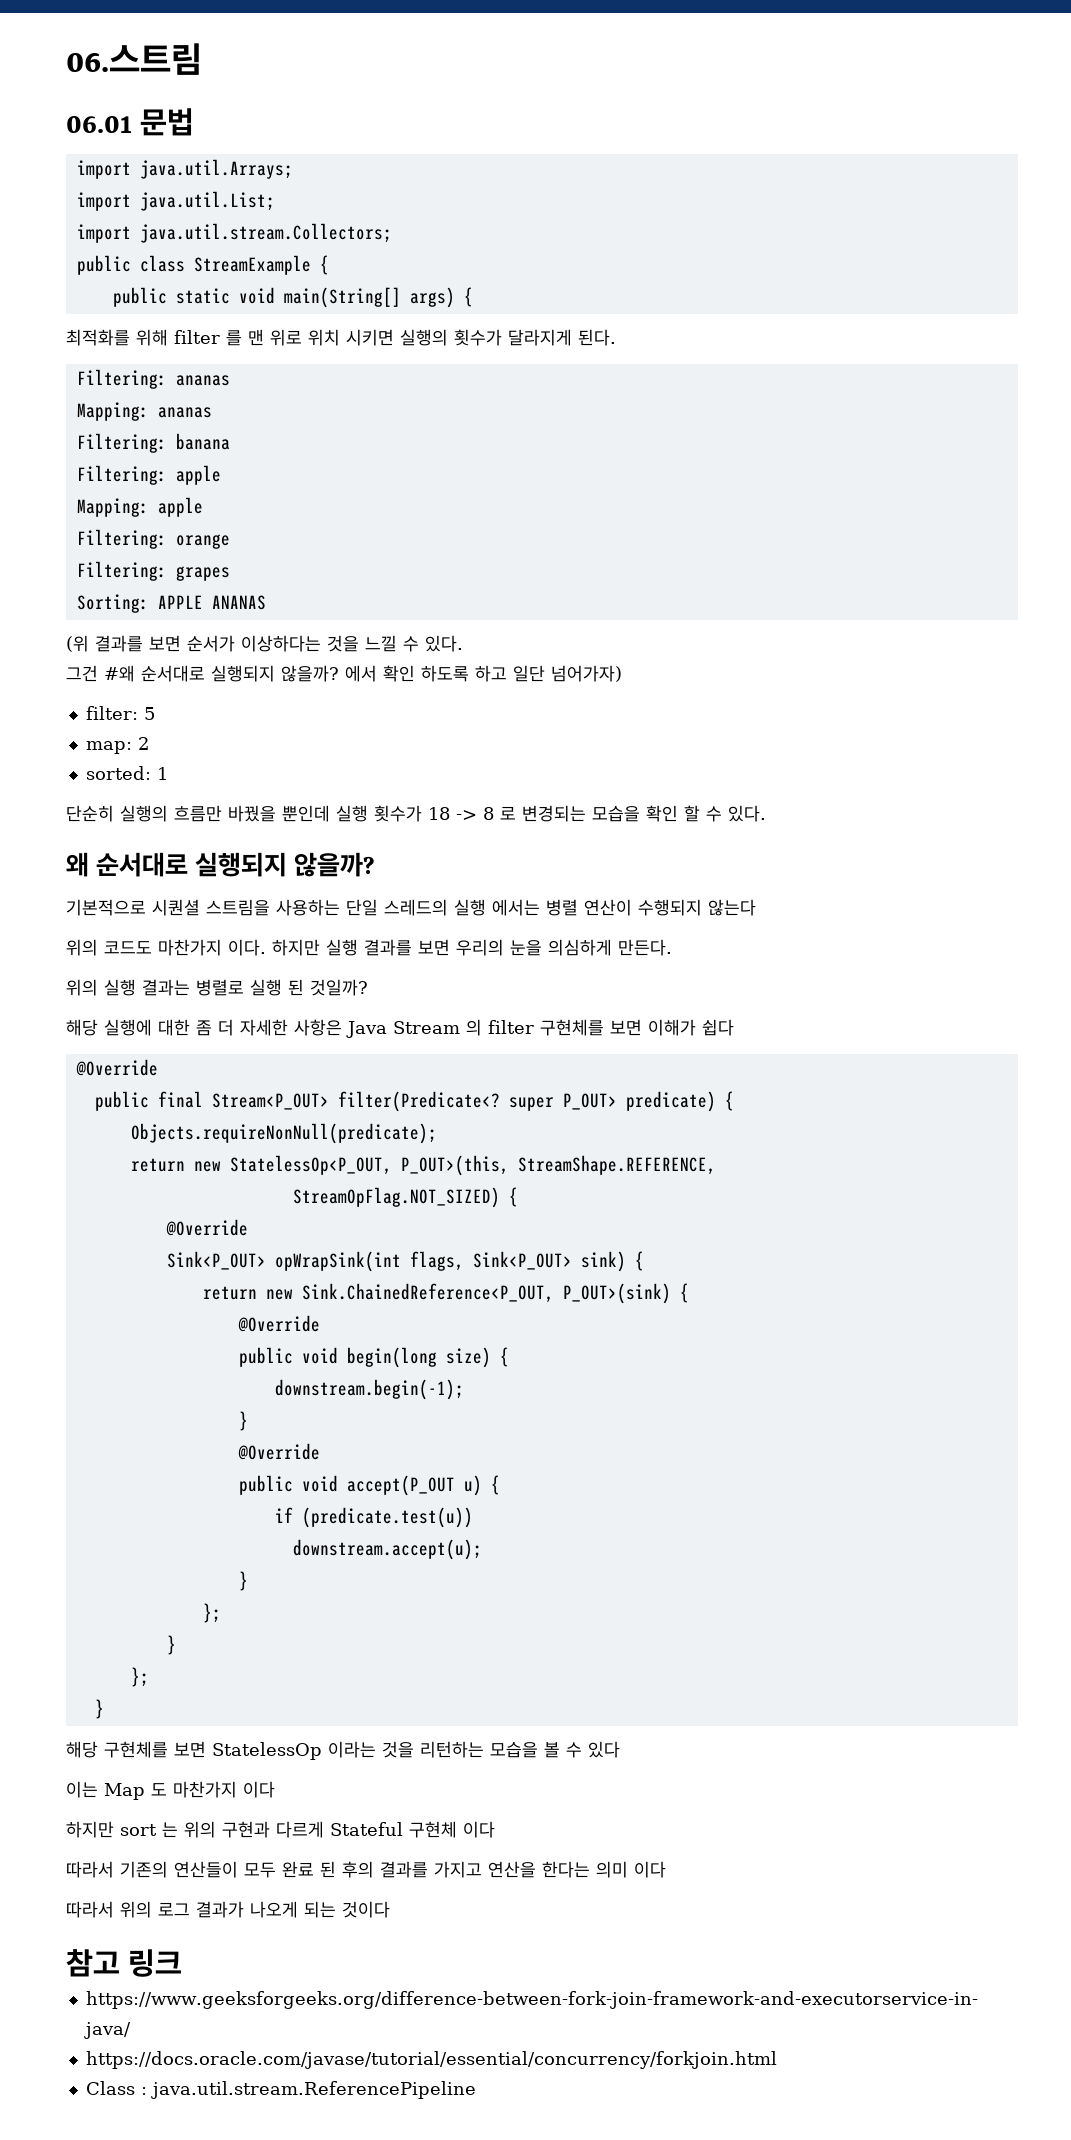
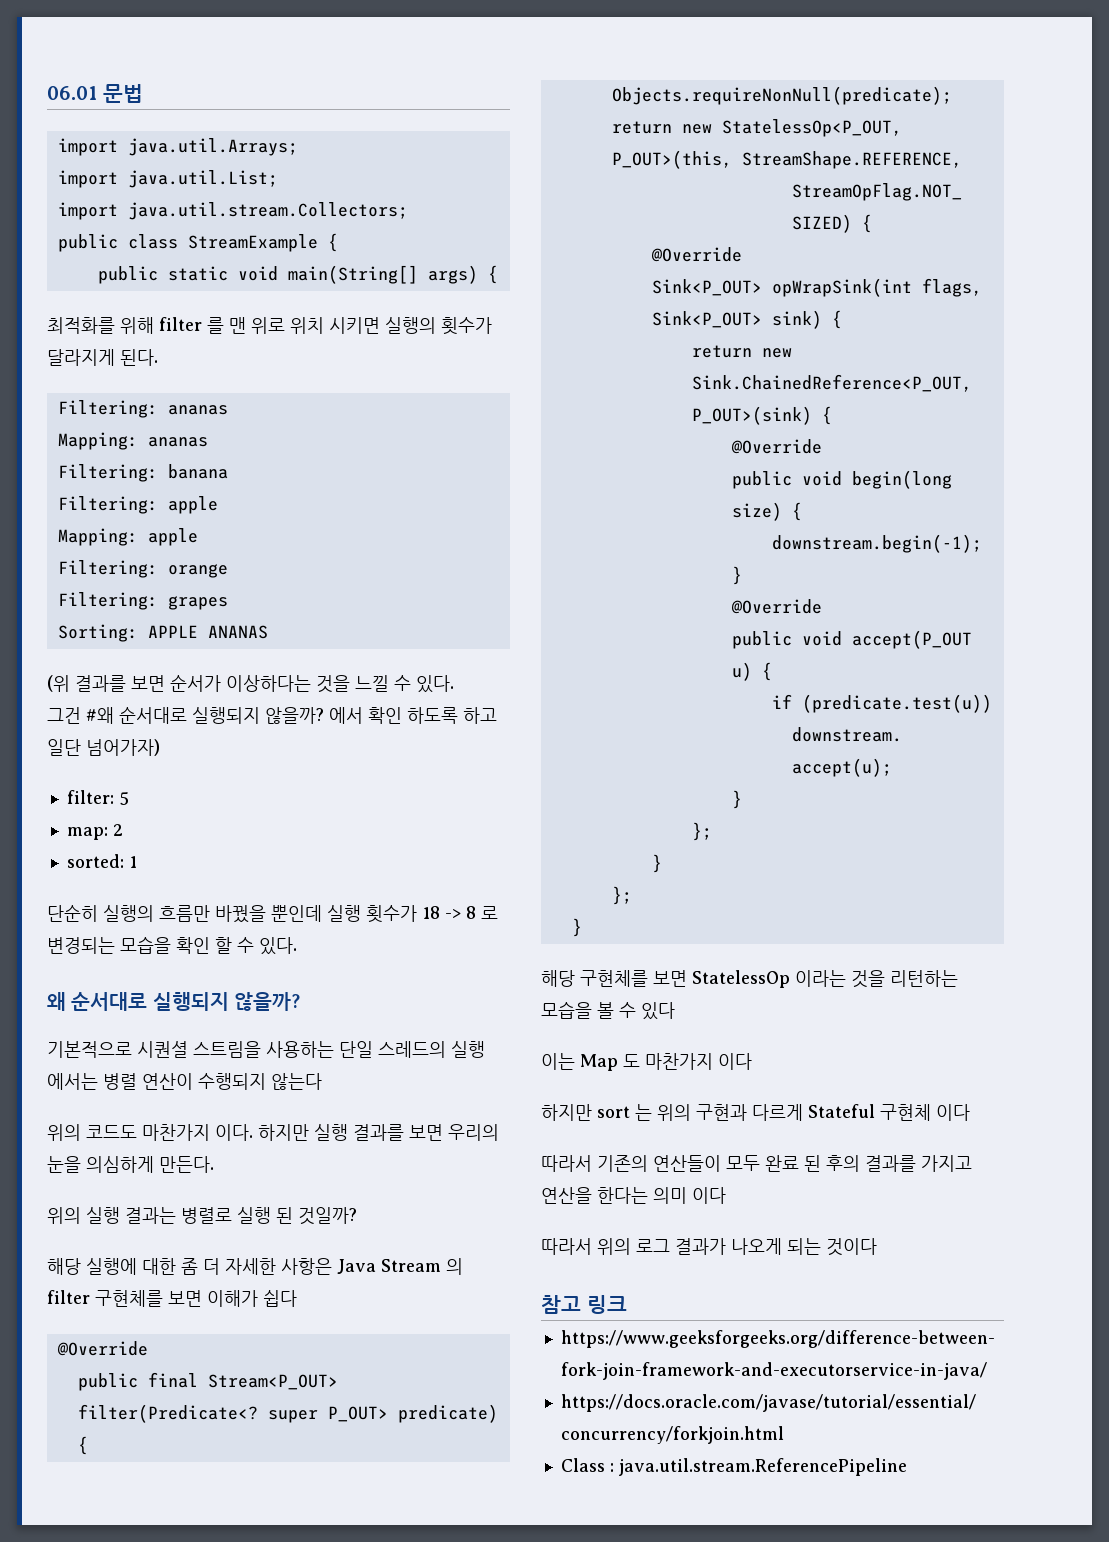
- 06.스트림

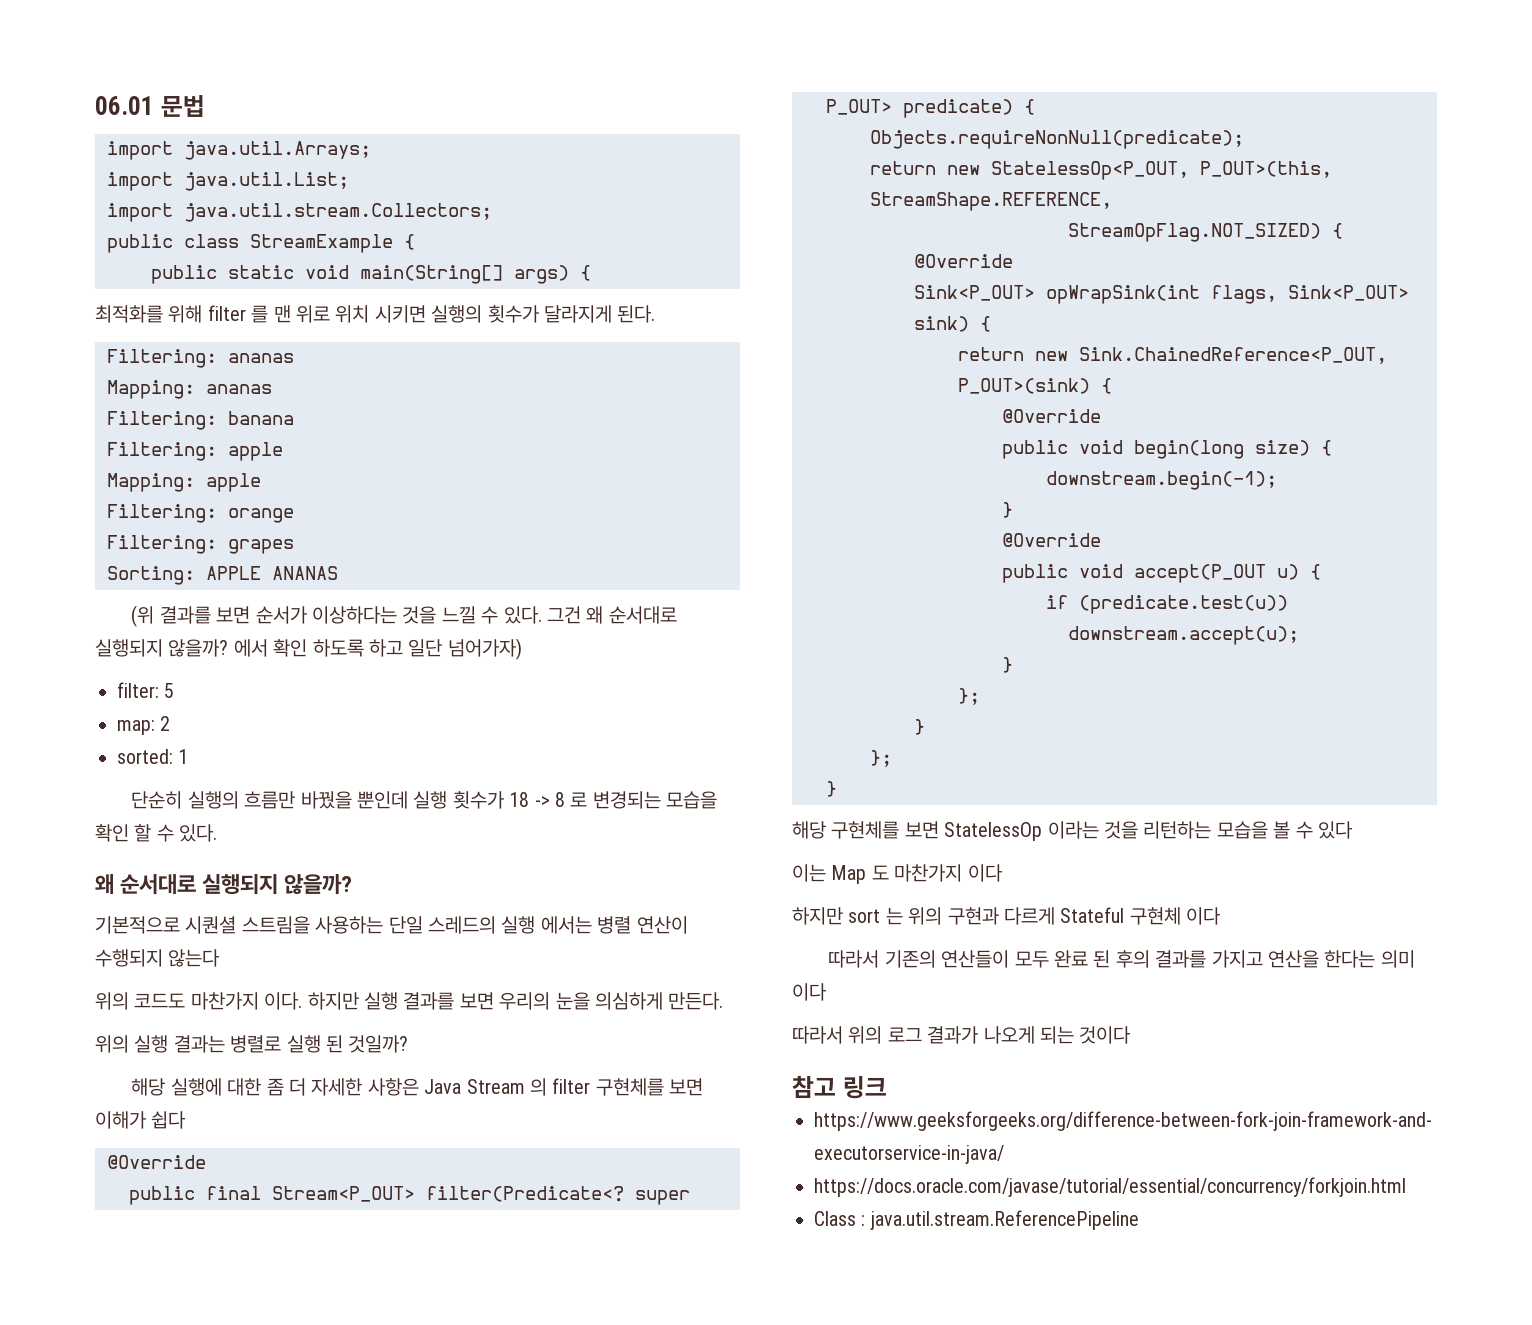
- (위 결과를 보면 순서가 이상하다는 것을 느낄 수 있다.
- 그건 #왜 순서대로 실행되지 않을까?
+ (위 결과를 보면 순서가 이상하다는 것을 느낄 수 있다. 그건 왜 순서대로 실행되지 않을까?

